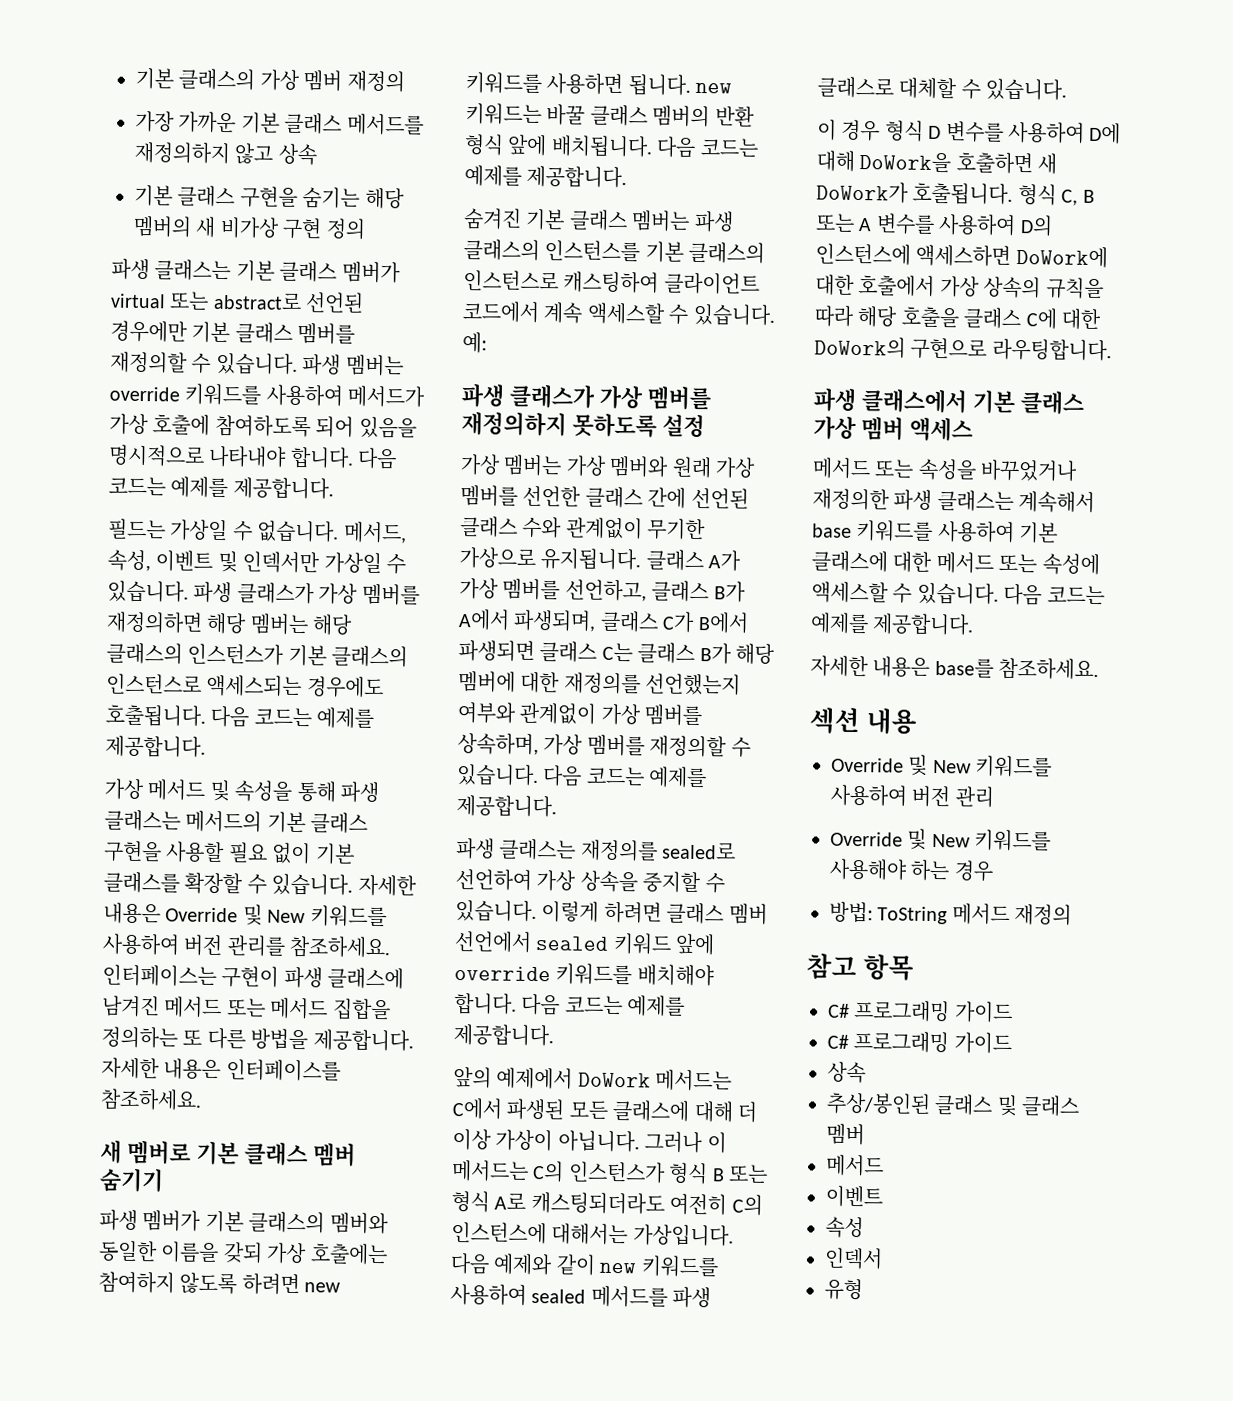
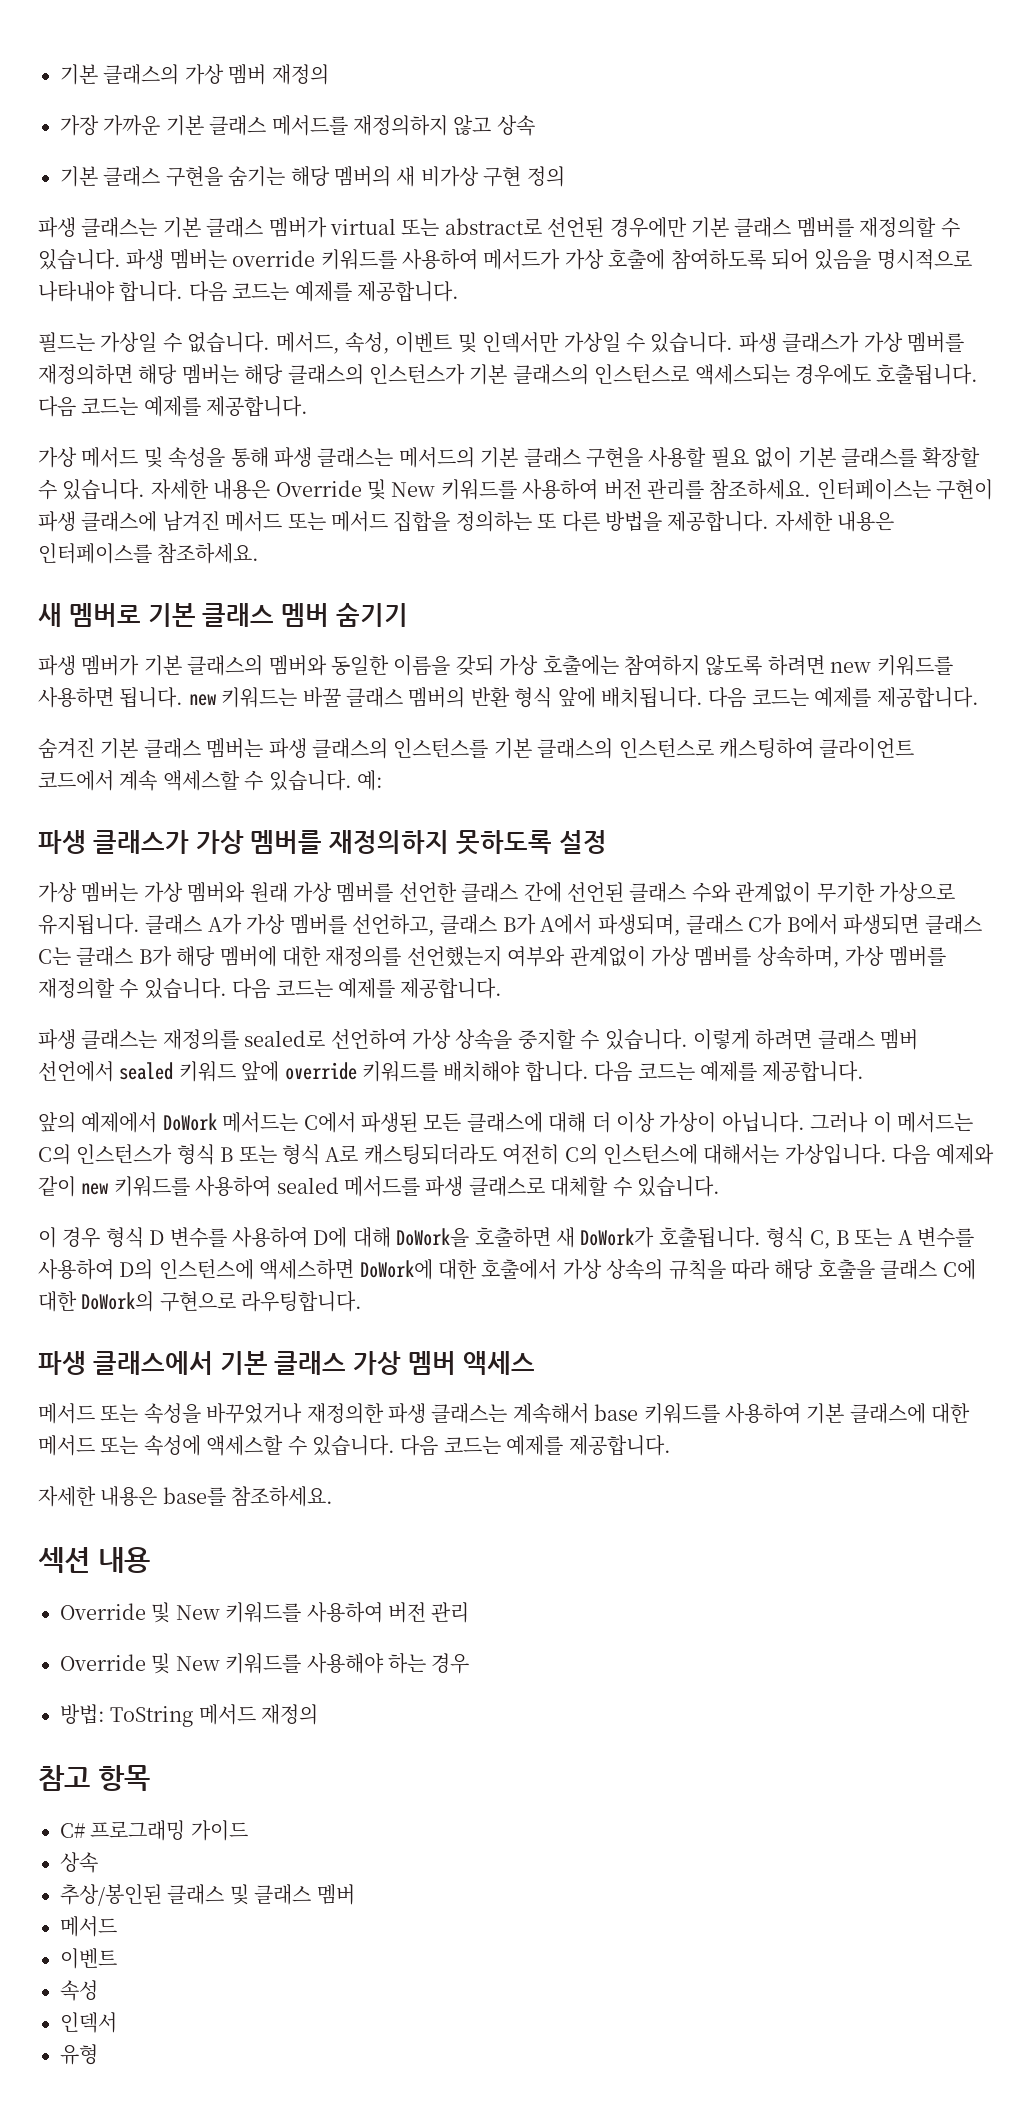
  참고 항목
- C# 프로그래밍 가이드

